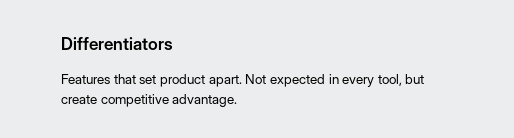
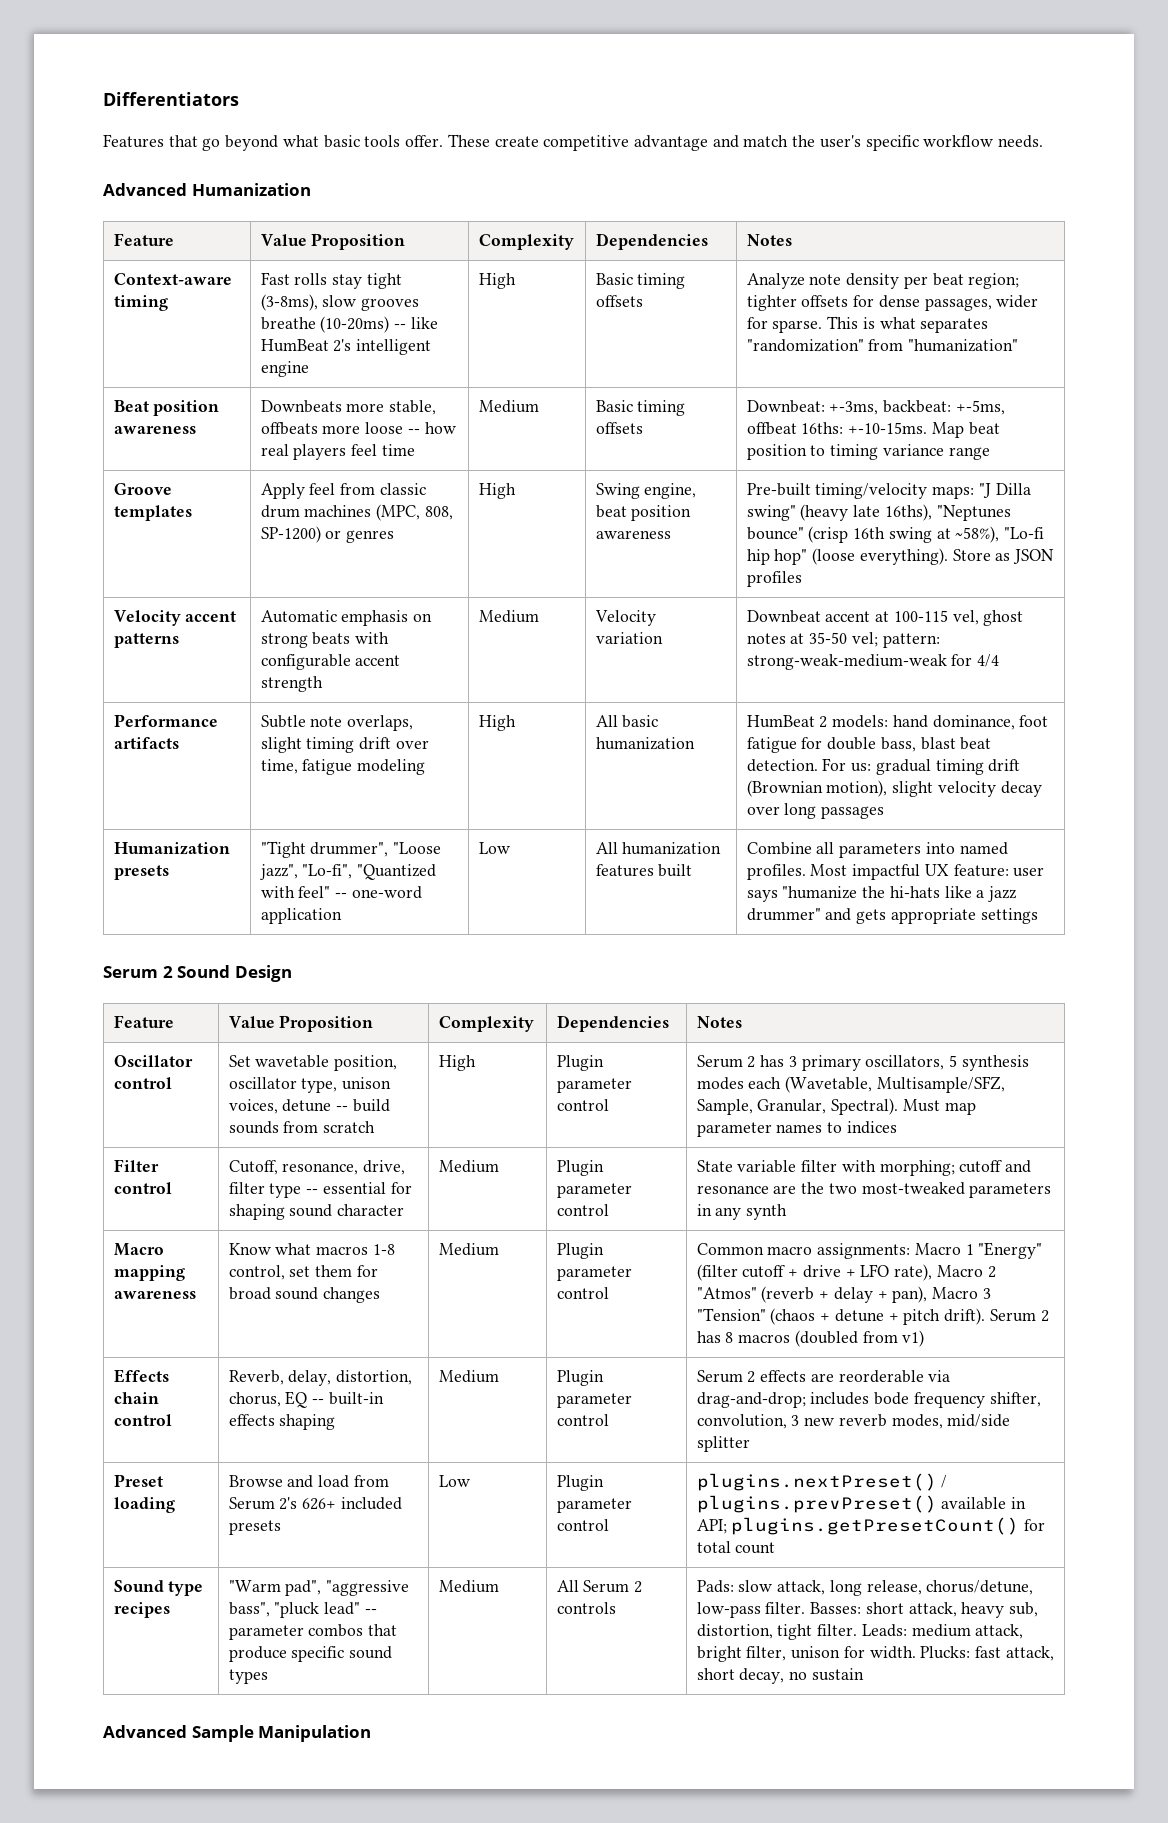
- Features that set product apart. Not expected in every tool, but create competitive advantage.
+ Features that go beyond what basic tools offer. These create competitive advantage and match the user's specific workflow needs.
+ Advanced Humanization
+ Feature | Value Proposition | Complexity | Dependencies | Notes
+ Context-aware timing | Fast rolls stay tight (3-8ms), slow grooves breathe (10-20ms) -- like HumBeat 2's intelligent engine | High | Basic timing offsets | Analyze note density per beat region; tighter offsets for dense passages, wider for sparse. This is what separates "randomization" from "humanization"
+ Beat position awareness | Downbeats more stable, offbeats more loose -- how real players feel time | Medium | Basic timing offsets | Downbeat: +-3ms, backbeat: +-5ms, offbeat 16ths: +-10-15ms. Map beat position to timing variance range
+ Groove templates | Apply feel from classic drum machines (MPC, 808, SP-1200) or genres | High | Swing engine, beat position awareness | Pre-built timing/velocity maps: "J Dilla swing" (heavy late 16ths), "Neptunes bounce" (crisp 16th swing at ~58%), "Lo-fi hip hop" (loose everything). Store as JSON profiles
+ Velocity accent patterns | Automatic emphasis on strong beats with configurable accent strength | Medium | Velocity variation | Downbeat accent at 100-115 vel, ghost notes at 35-50 vel; pattern: strong-weak-medium-weak for 4/4
+ Performance artifacts | Subtle note overlaps, slight timing drift over time, fatigue modeling | High | All basic humanization | HumBeat 2 models: hand dominance, foot fatigue for double bass, blast beat detection. For us: gradual timing drift (Brownian motion), slight velocity decay over long passages
+ Humanization presets | "Tight drummer", "Loose jazz", "Lo-fi", "Quantized with feel" -- one-word application | Low | All humanization features built | Combine all parameters into named profiles. Most impactful UX feature: user says "humanize the hi-hats like a jazz drummer" and gets appropriate settings
+ Serum 2 Sound Design
+ Feature | Value Proposition | Complexity | Dependencies | Notes
+ Oscillator control | Set wavetable position, oscillator type, unison voices, detune -- build sounds from scratch | High | Plugin parameter control | Serum 2 has 3 primary oscillators, 5 synthesis modes each (Wavetable, Multisample/SFZ, Sample, Granular, Spectral). Must map parameter names to indices
+ Filter control | Cutoff, resonance, drive, filter type -- essential for shaping sound character | Medium | Plugin parameter control | State variable filter with morphing; cutoff and resonance are the two most-tweaked parameters in any synth
+ Macro mapping awareness | Know what macros 1-8 control, set them for broad sound changes | Medium | Plugin parameter control | Common macro assignments: Macro 1 "Energy" (filter cutoff + drive + LFO rate), Macro 2 "Atmos" (reverb + delay + pan), Macro 3 "Tension" (chaos + detune + pitch drift). Serum 2 has 8 macros (doubled from v1)
+ Effects chain control | Reverb, delay, distortion, chorus, EQ -- built-in effects shaping | Medium | Plugin parameter control | Serum 2 effects are reorderable via drag-and-drop; includes bode frequency shifter, convolution, 3 new reverb modes, mid/side splitter
+ Preset loading | Browse and load from Serum 2's 626+ included presets | Low | Plugin parameter control | plugins.nextPreset() / plugins.prevPreset() available in API; plugins.getPresetCount() for total count
+ Sound type recipes | "Warm pad", "aggressive bass", "pluck lead" -- parameter combos that produce specific sound types | Medium | All Serum 2 controls | Pads: slow attack, long release, chorus/detune, low-pass filter. Basses: short attack, heavy sub, distortion, tight filter. Leads: medium attack, bright filter, unison for width. Plucks: fast attack, short decay, no sustain
+ Advanced Sample Manipulation

